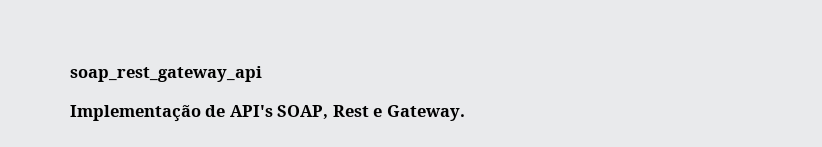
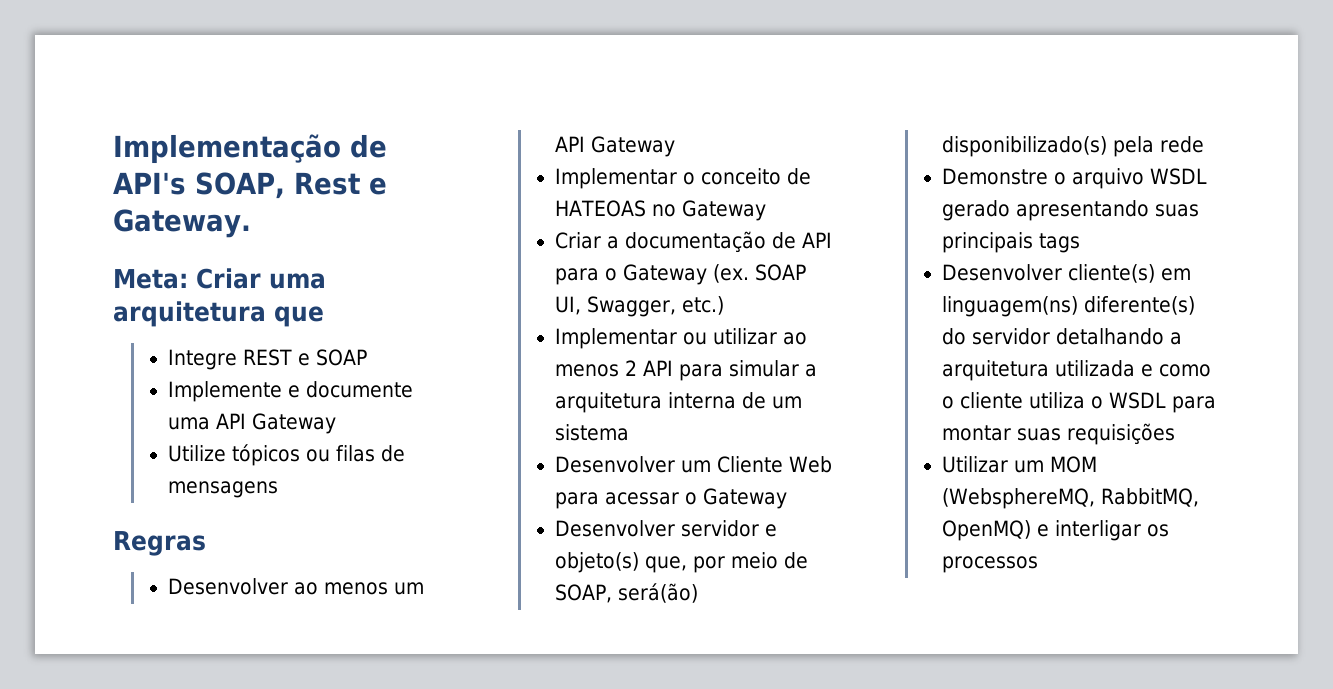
- soap_rest_gateway_api
+ Meta: Criar uma arquitetura que
+ Integre REST e SOAP
+ Implemente e documente uma API Gateway
+ Utilize tópicos ou filas de mensagens
+ Regras
+ Desenvolver ao menos um API Gateway
+ Implementar o conceito de HATEOAS no Gateway
+ Criar a documentação de API para o Gateway (ex. SOAP UI, Swagger, etc.)
+ Implementar ou utilizar ao menos 2 API para simular a arquitetura interna de um sistema
+ Desenvolver um Cliente Web para acessar o Gateway
+ Desenvolver servidor e objeto(s) que, por meio de SOAP, será(ão) disponibilizado(s) pela rede
+ Demonstre o arquivo WSDL gerado apresentando suas principais tags
+ Desenvolver cliente(s) em linguagem(ns) diferente(s) do servidor detalhando a arquitetura utilizada e como o cliente utiliza o WSDL para montar suas requisições
+ Utilizar um MOM (WebsphereMQ, RabbitMQ, OpenMQ) e interligar os processos

